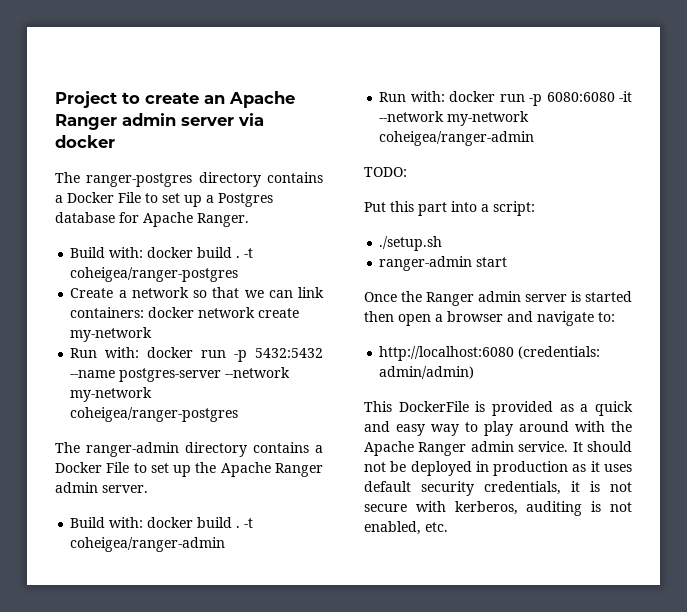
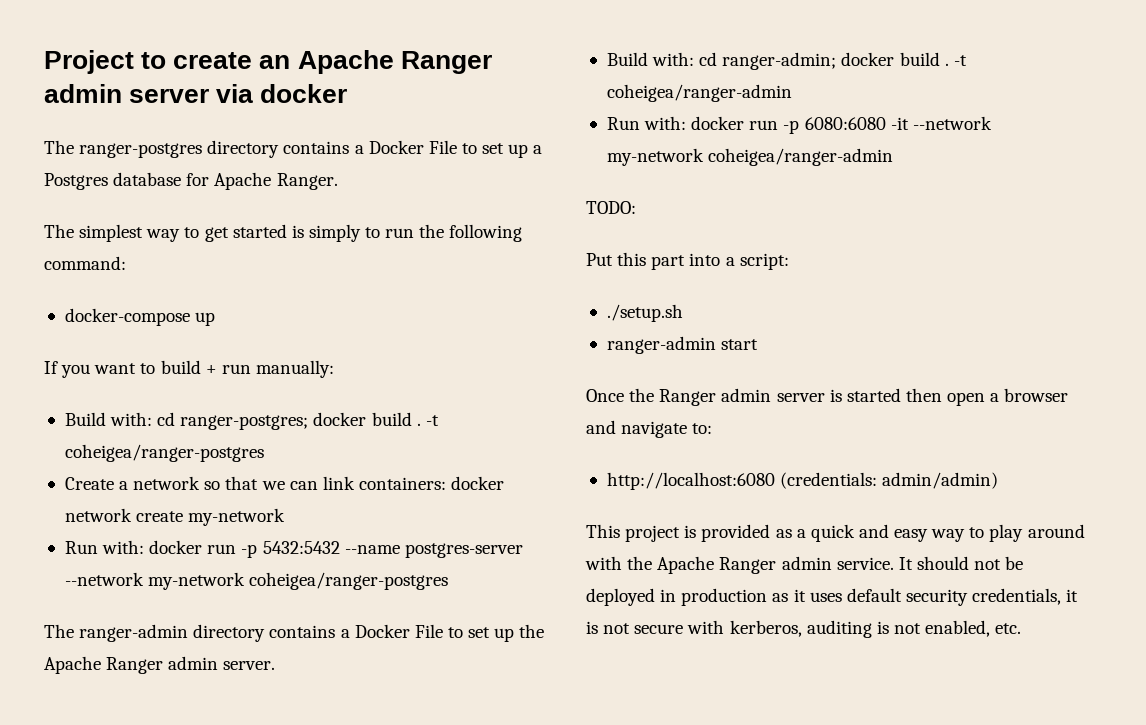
  The ranger-postgres directory contains a Docker File to set up a Postgres database for Apache Ranger.
- Build with: docker build .
+ The simplest way to get started is simply to run the following command:
+ docker-compose up
+ If you want to build + run manually:
+ Build with: cd ranger-postgres; docker build .
  The ranger-admin directory contains a Docker File to set up the Apache Ranger admin server.
- Build with: docker build .
+ Build with: cd ranger-admin; docker build .
- This DockerFile is provided as a quick and easy way to play around with the Apache Ranger admin service.
+ This project is provided as a quick and easy way to play around with the Apache Ranger admin service.

